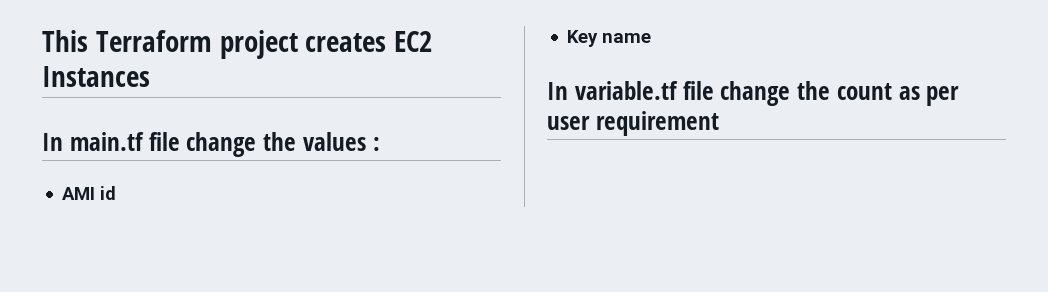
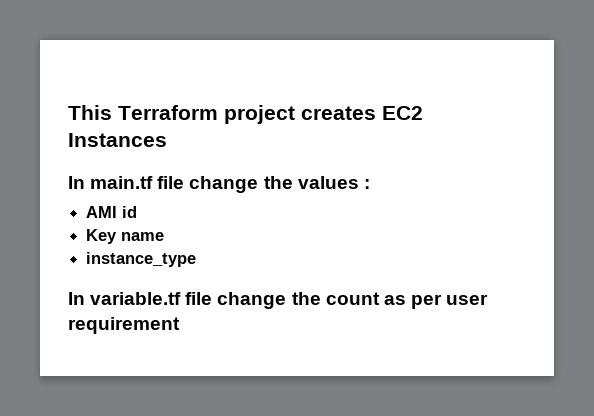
+ instance_type

